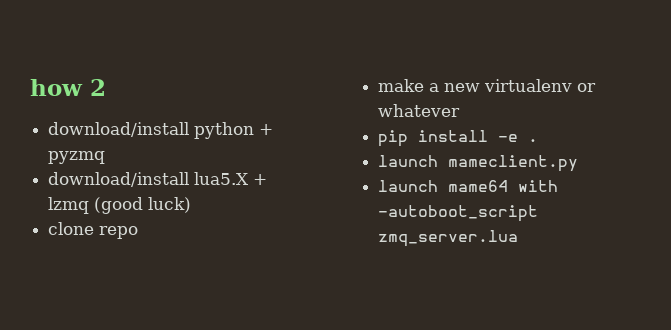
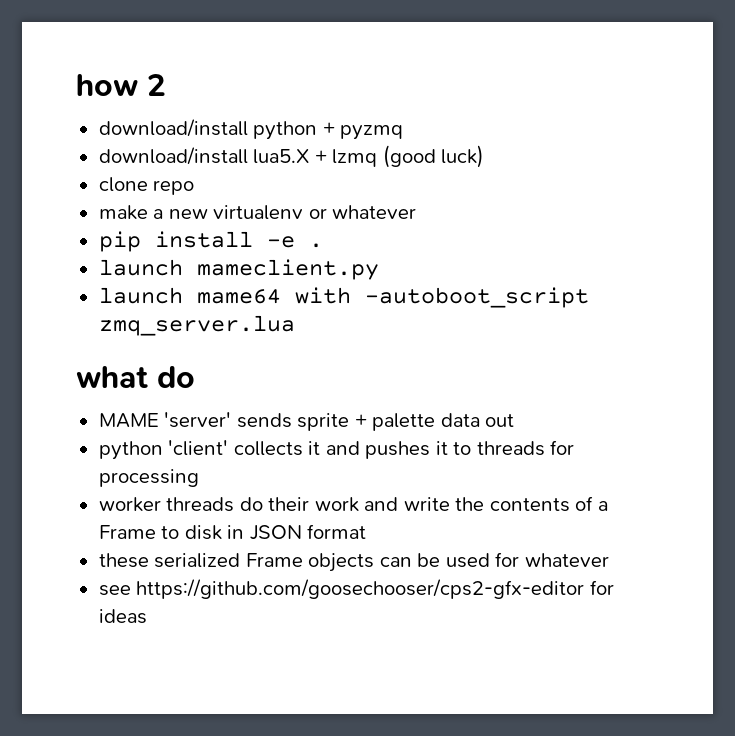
+ what do
+ MAME 'server' sends sprite + palette data out
+ python 'client' collects it and pushes it to threads for processing
+ worker threads do their work and write the contents of a Frame to disk in JSON format
+ these serialized Frame objects can be used for whatever
+ see https://github.com/goosechooser/cps2-gfx-editor for ideas

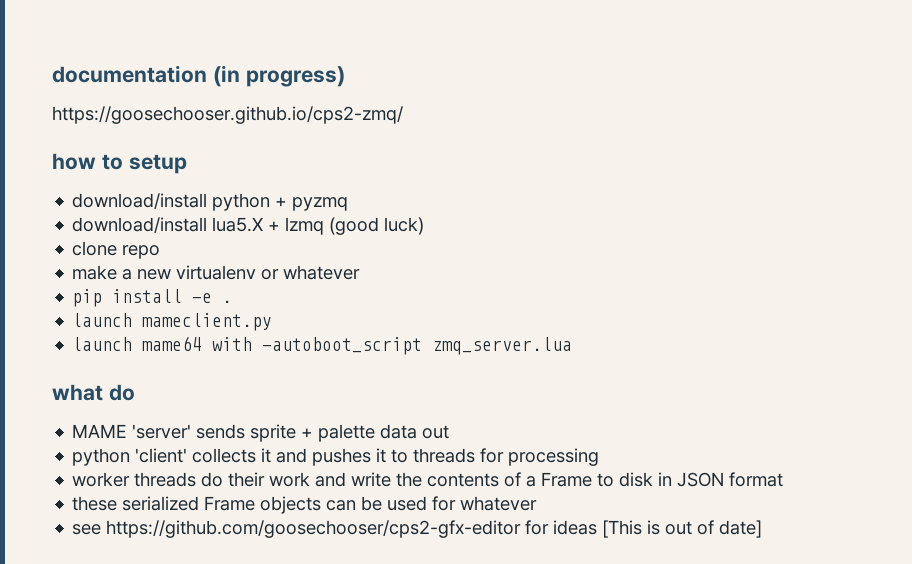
- how 2
+ documentation (in progress)
+ https://goosechooser.github.io/cps2-zmq/
+ how to setup
- see https://github.com/goosechooser/cps2-gfx-editor for ideas
+ see https://github.com/goosechooser/cps2-gfx-editor for ideas [This is out of date]

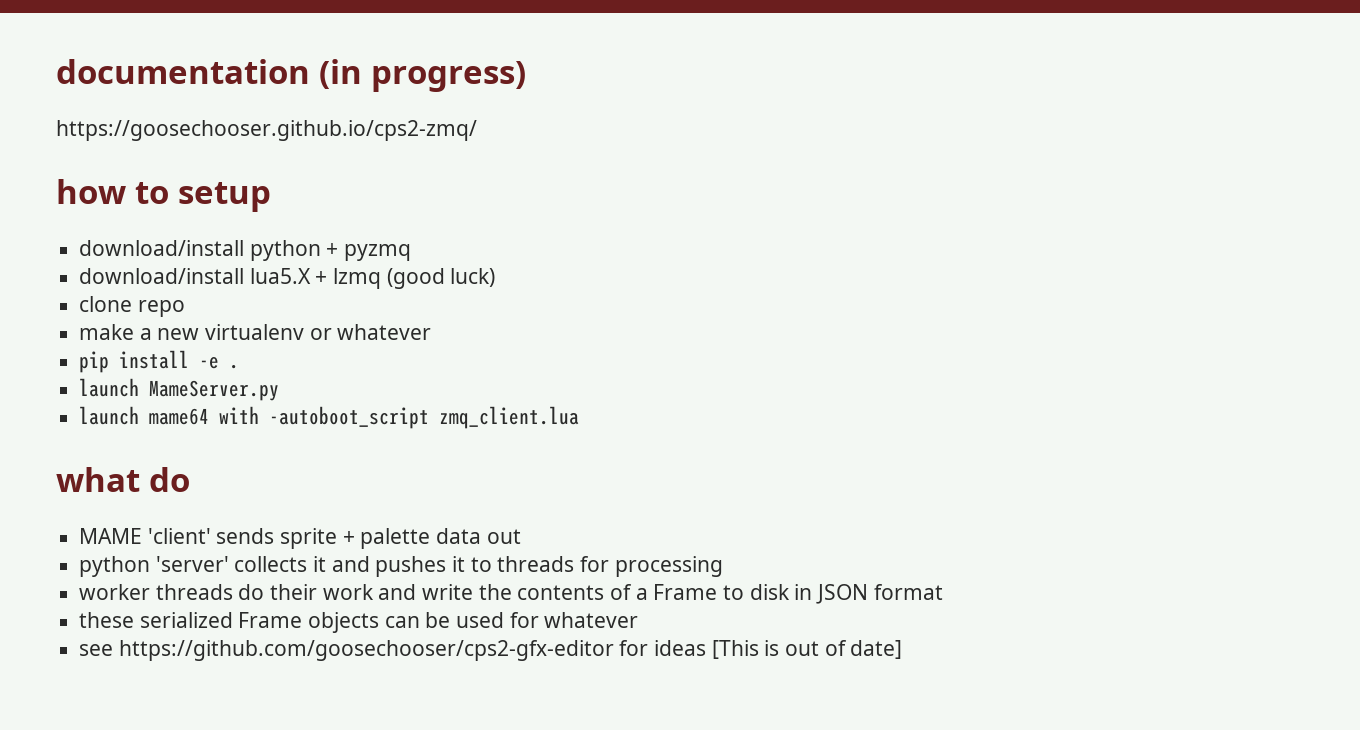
- launch mameclient.py
+ launch MameServer.py
- launch mame64 with -autoboot_script zmq_server.lua
+ launch mame64 with -autoboot_script zmq_client.lua
- MAME 'server' sends sprite + palette data out
+ MAME 'client' sends sprite + palette data out
- python 'client' collects it and pushes it to threads for processing
+ python 'server' collects it and pushes it to threads for processing

